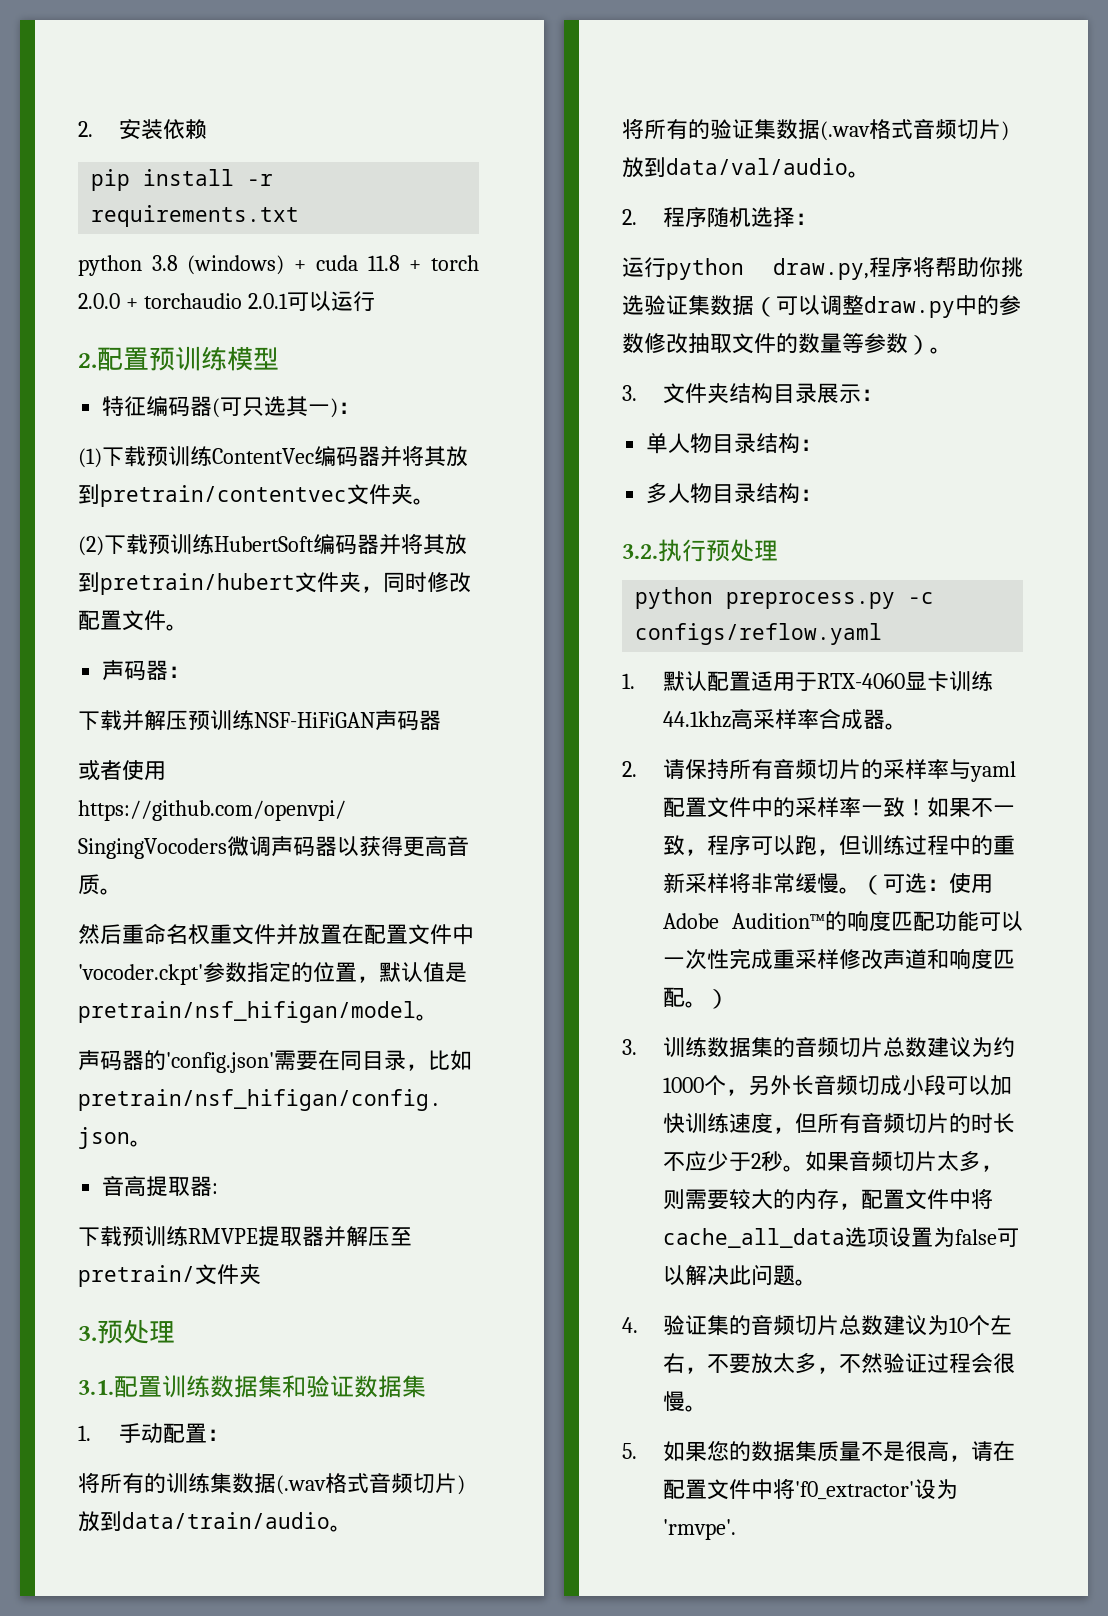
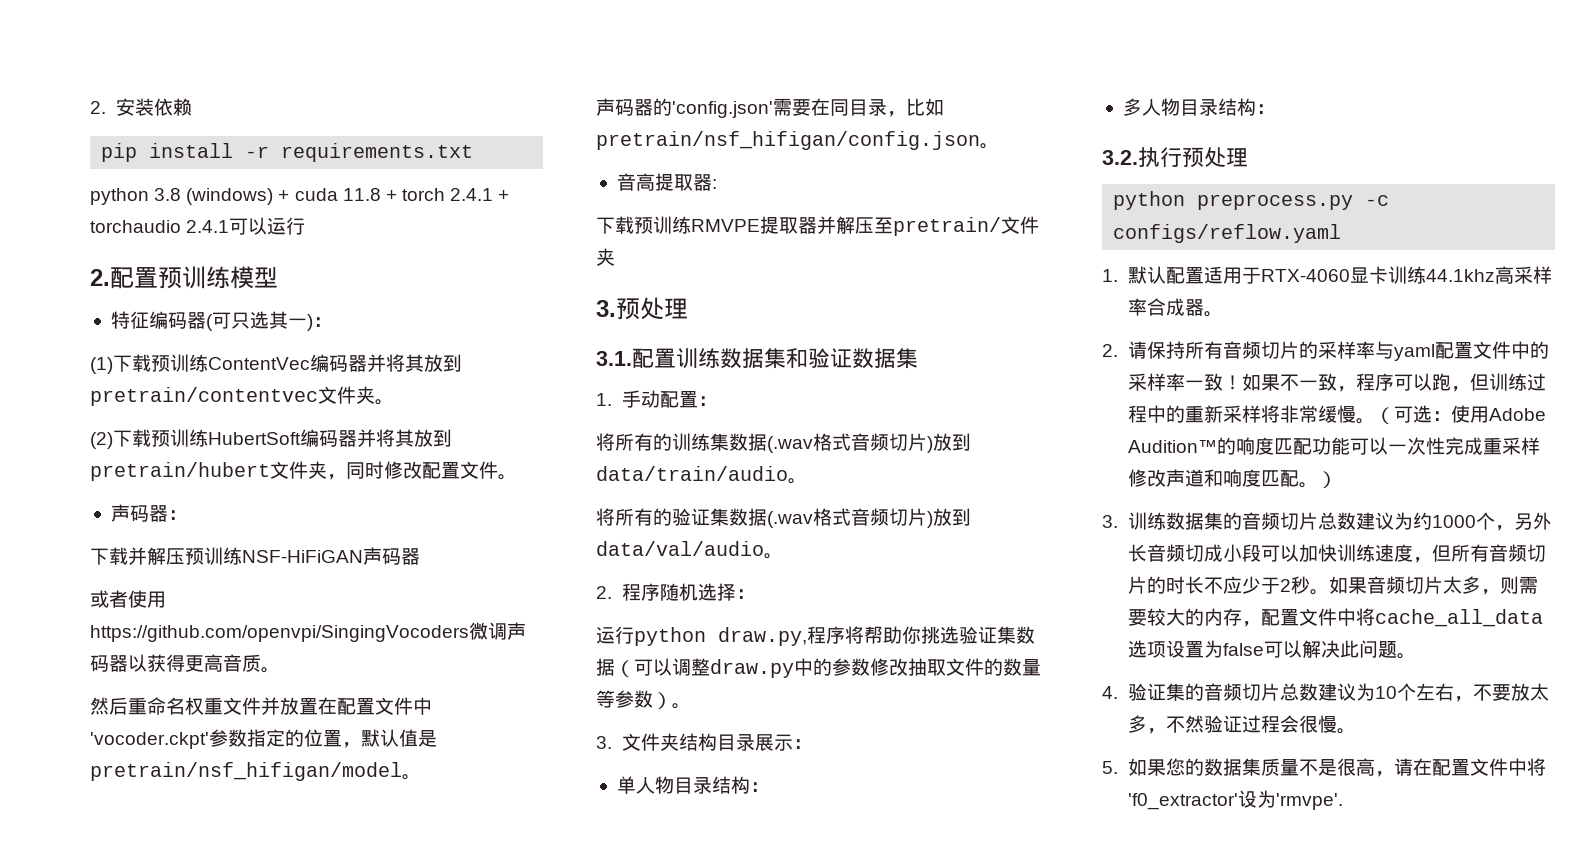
- python 3.8 (windows) + cuda 11.8 + torch 2.0.0 + torchaudio 2.0.1可以运行
+ python 3.8 (windows) + cuda 11.8 + torch 2.4.1 + torchaudio 2.4.1可以运行

